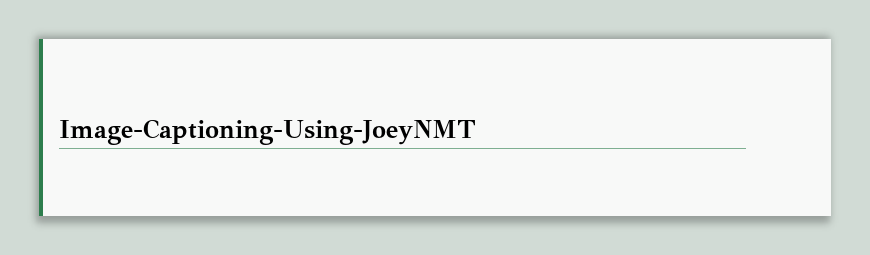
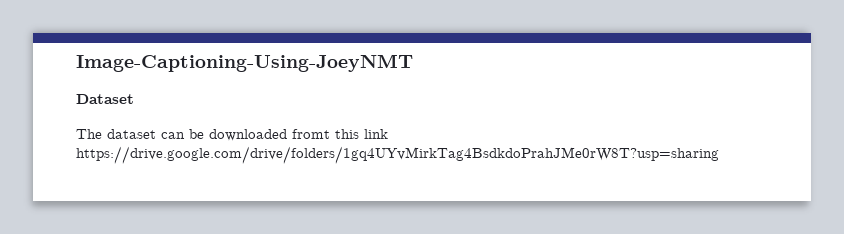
+ Dataset
+ The dataset can be downloaded fromt this link https://drive.google.com/drive/folders/1gq4UYvMirkTag4BsdkdoPrahJMe0rW8T?usp=sharing

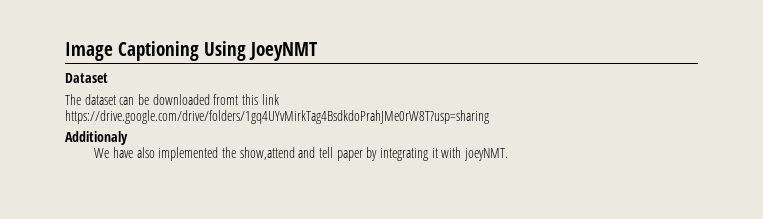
- Image-Captioning-Using-JoeyNMT
+ Image Captioning Using JoeyNMT
+ Additionaly
+ We have also implemented the show,attend and tell paper by integrating it with joeyNMT.

